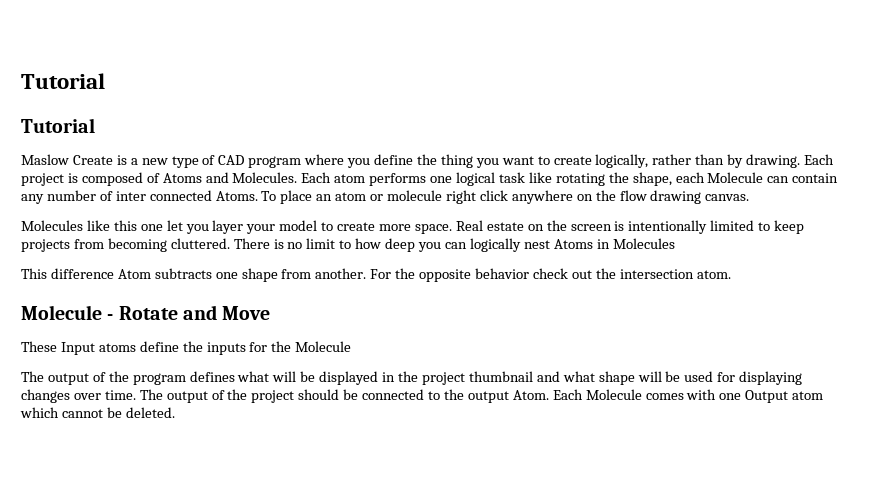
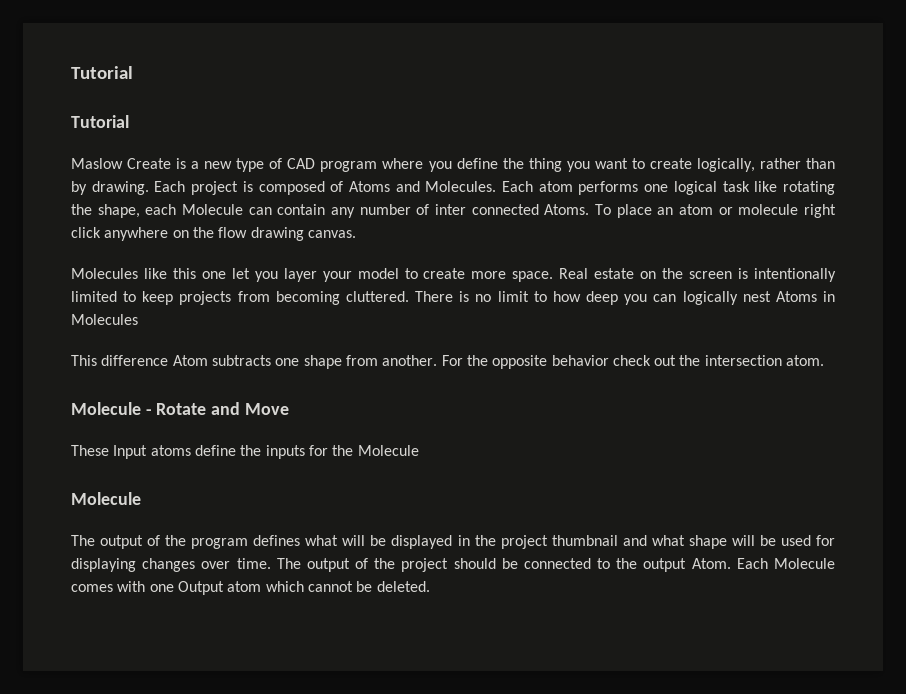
  These Input atoms define the inputs for the Molecule
+ Molecule

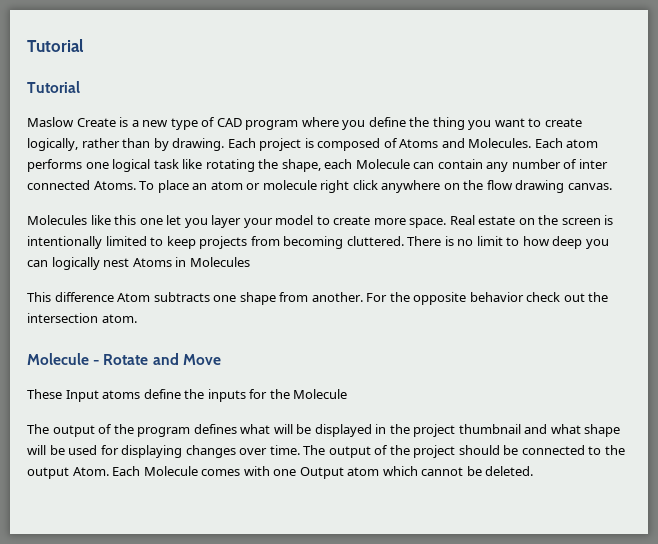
  These Input atoms define the inputs for the Molecule
- Molecule

